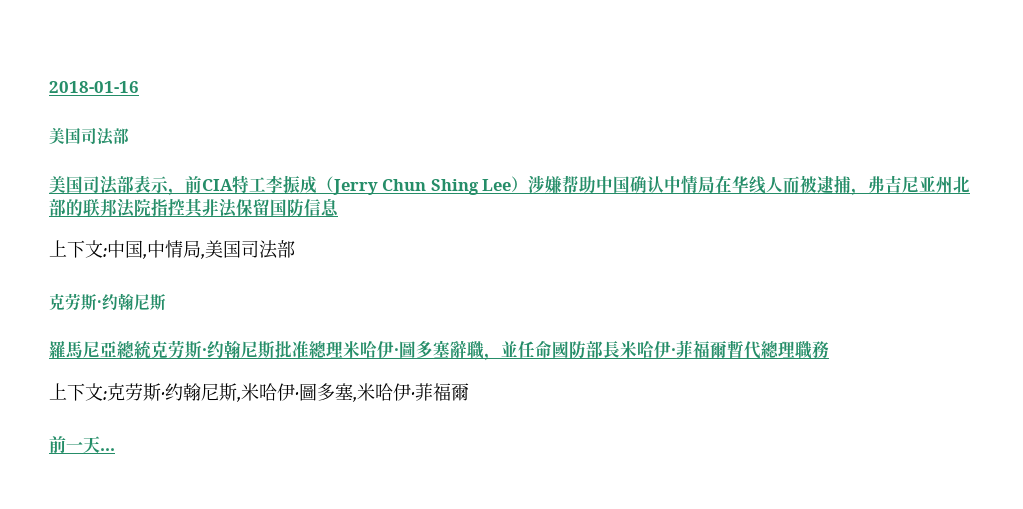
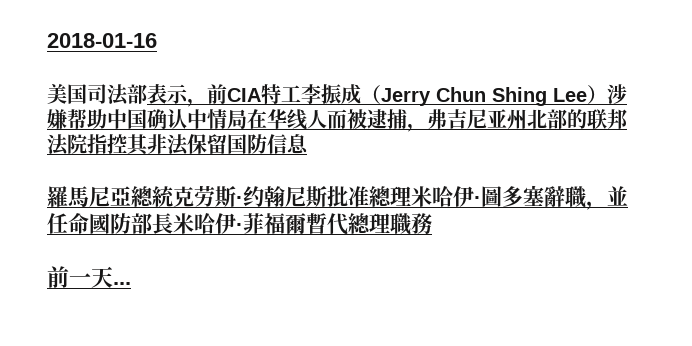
  2018-01-16
- 美国司法部
- 上下文:中国,中情局,美国司法部
- 克劳斯·约翰尼斯
- 上下文:克劳斯·约翰尼斯,米哈伊·圖多塞,米哈伊·菲福爾

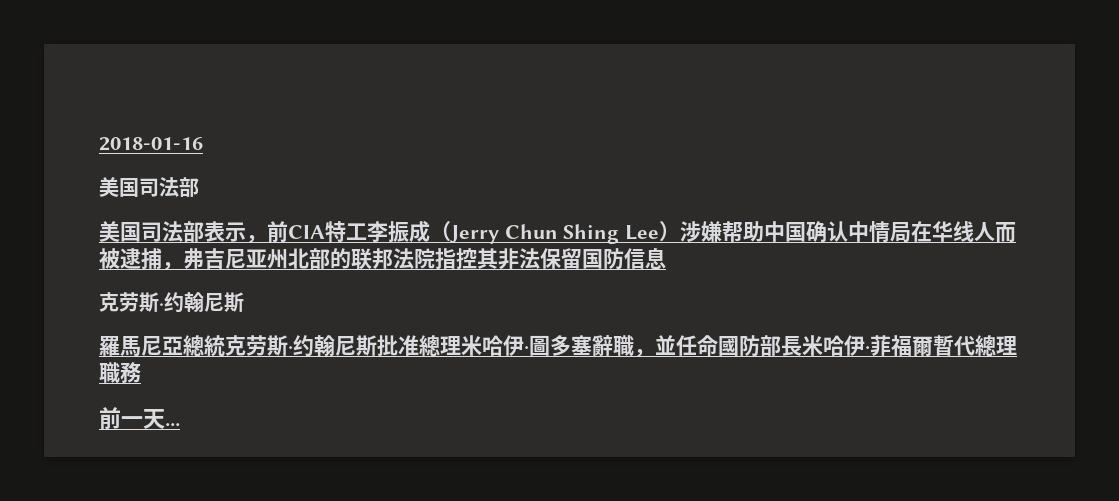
  2018-01-16
+ 美国司法部
  美国司法部表示，前CIA特工李振成（Jerry Chun Shing Lee）涉嫌帮助中国确认中情局在华线人而被逮捕，弗吉尼亚州北部的联邦法院指控其非法保留国防信息
+ 克劳斯·约翰尼斯

